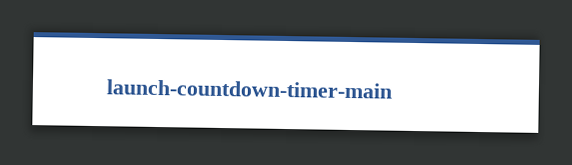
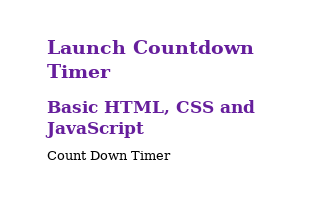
- launch-countdown-timer-main
+ Launch Countdown Timer
+ Basic HTML, CSS and JavaScript
+ Count Down Timer

